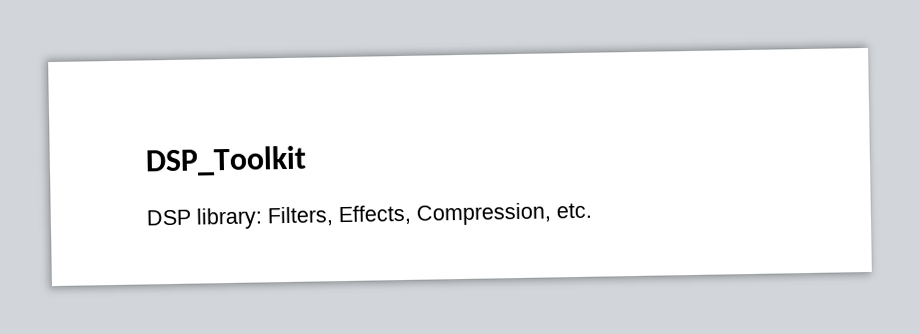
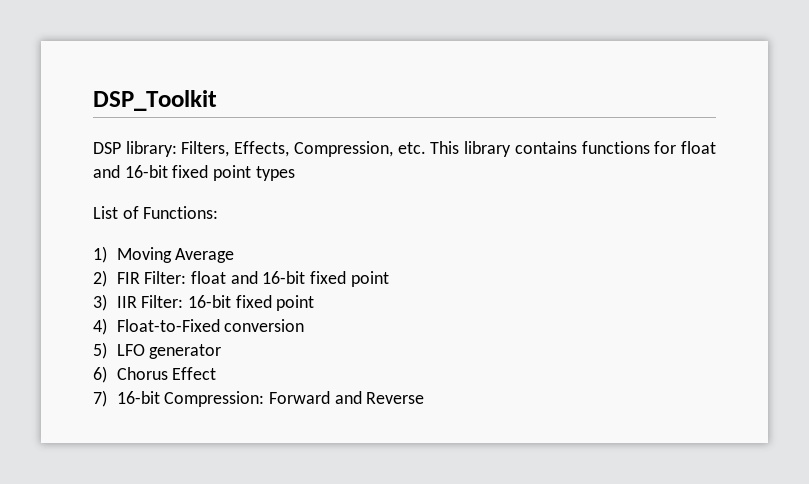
- DSP library: Filters, Effects, Compression, etc.
+ DSP library: Filters, Effects, Compression, etc. This library contains functions for float and 16-bit fixed point types
+ List of Functions:
+ 1) Moving Average
+ 2) FIR Filter: float and 16-bit fixed point
+ 3) IIR Filter: 16-bit fixed point
+ 4) Float-to-Fixed conversion
+ 5) LFO generator
+ 6) Chorus Effect
+ 7) 16-bit Compression: Forward and Reverse

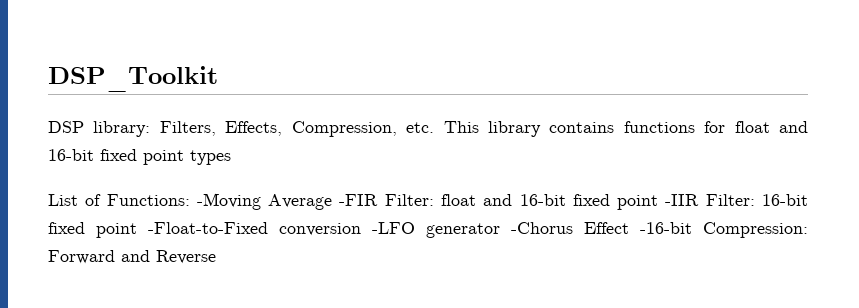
- List of Functions:
- 1) Moving Average
- 2) FIR Filter: float and 16-bit fixed point
- 3) IIR Filter: 16-bit fixed point
- 4) Float-to-Fixed conversion
- 5) LFO generator
- 6) Chorus Effect
- 7) 16-bit Compression: Forward and Reverse
+ List of Functions: -Moving Average -FIR Filter: float and 16-bit fixed point -IIR Filter: 16-bit fixed point -Float-to-Fixed conversion -LFO generator -Chorus Effect -16-bit Compression: Forward and Reverse

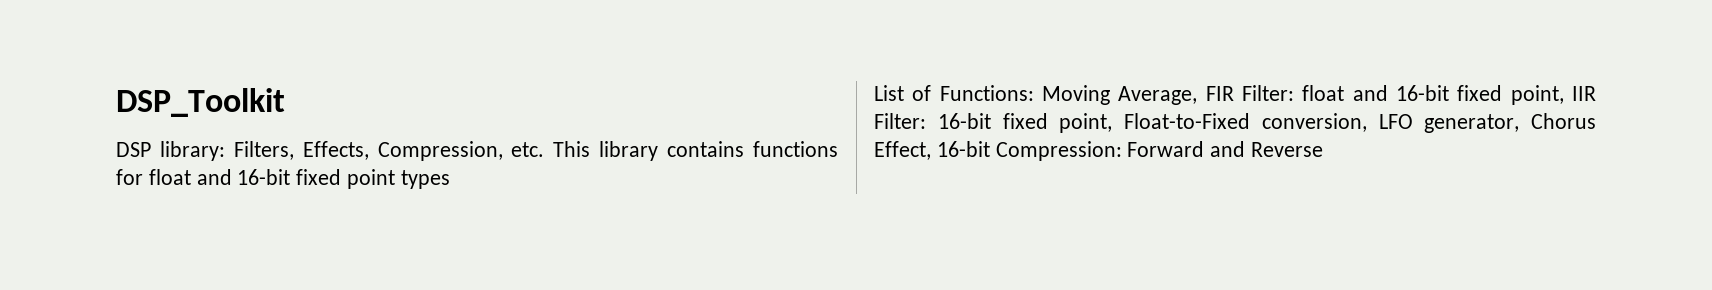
- List of Functions: -Moving Average -FIR Filter: float and 16-bit fixed point -IIR Filter: 16-bit fixed point -Float-to-Fixed conversion -LFO generator -Chorus Effect -16-bit Compression: Forward and Reverse
+ List of Functions: Moving Average, FIR Filter: float and 16-bit fixed point, IIR Filter: 16-bit fixed point, Float-to-Fixed conversion, LFO generator, Chorus Effect, 16-bit Compression: Forward and Reverse

